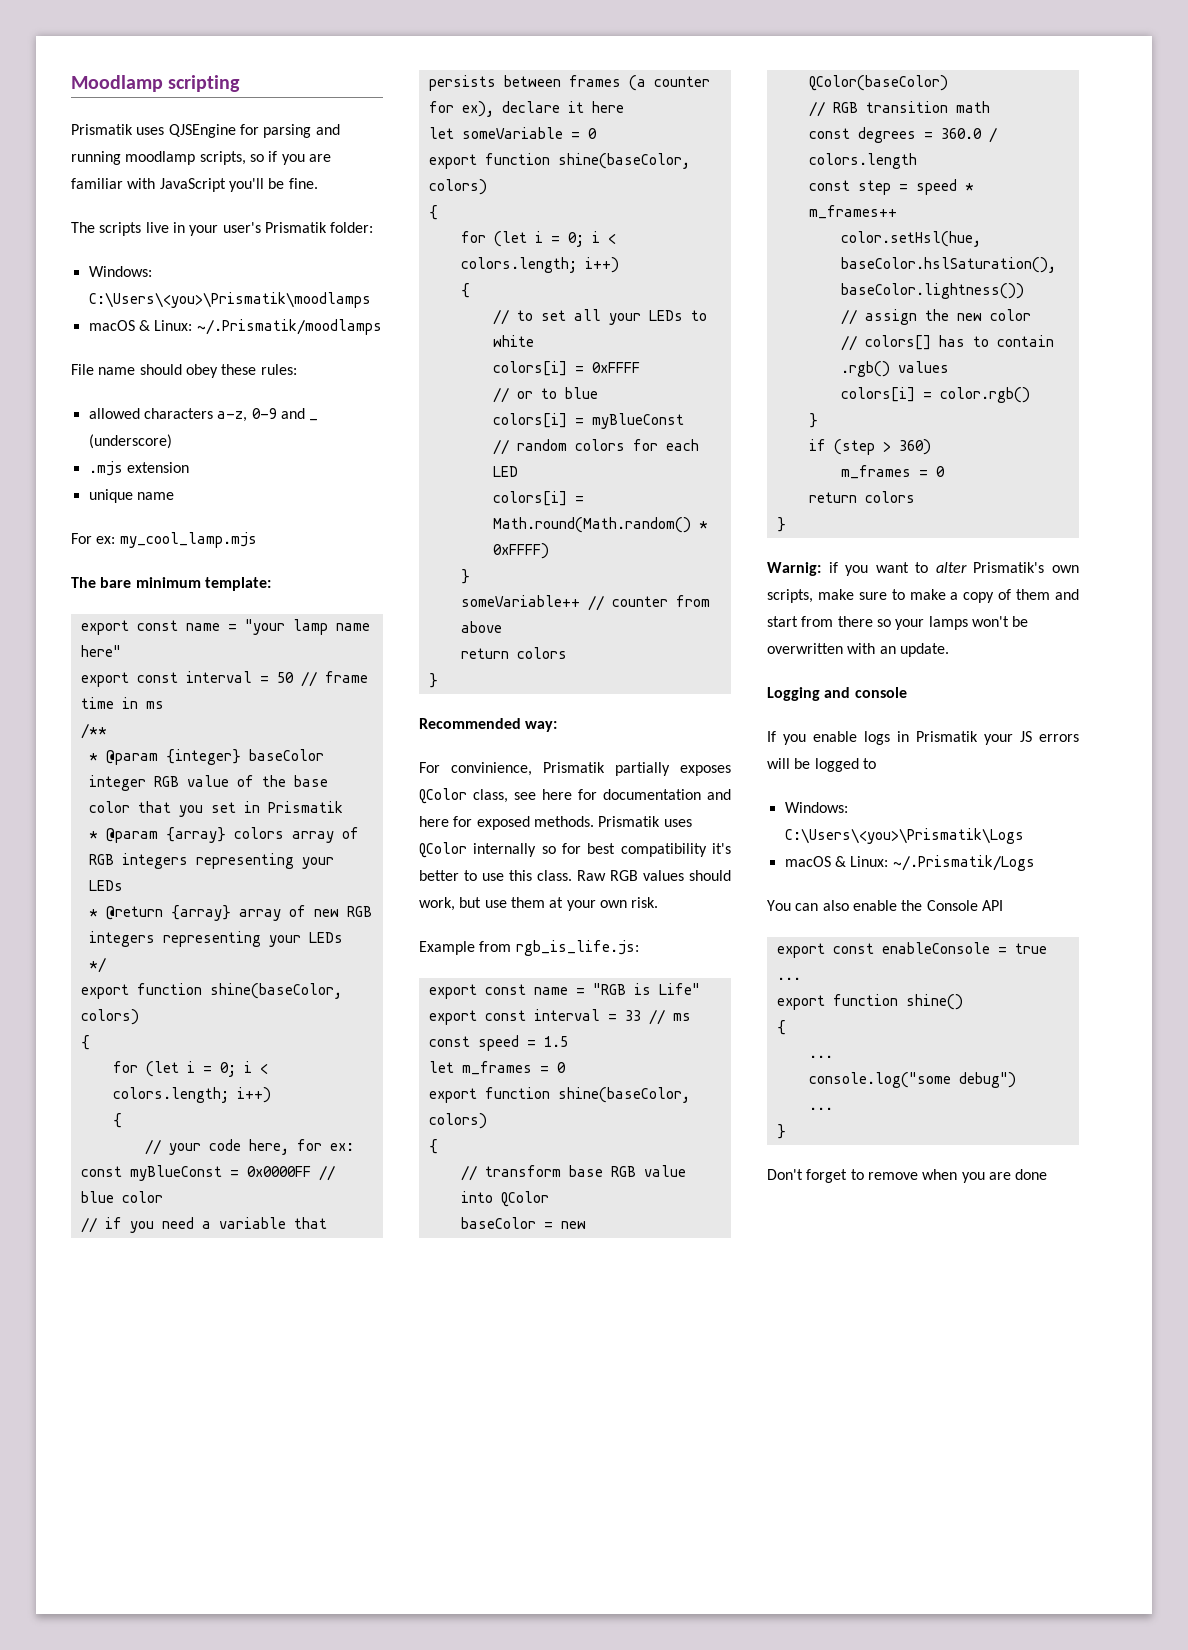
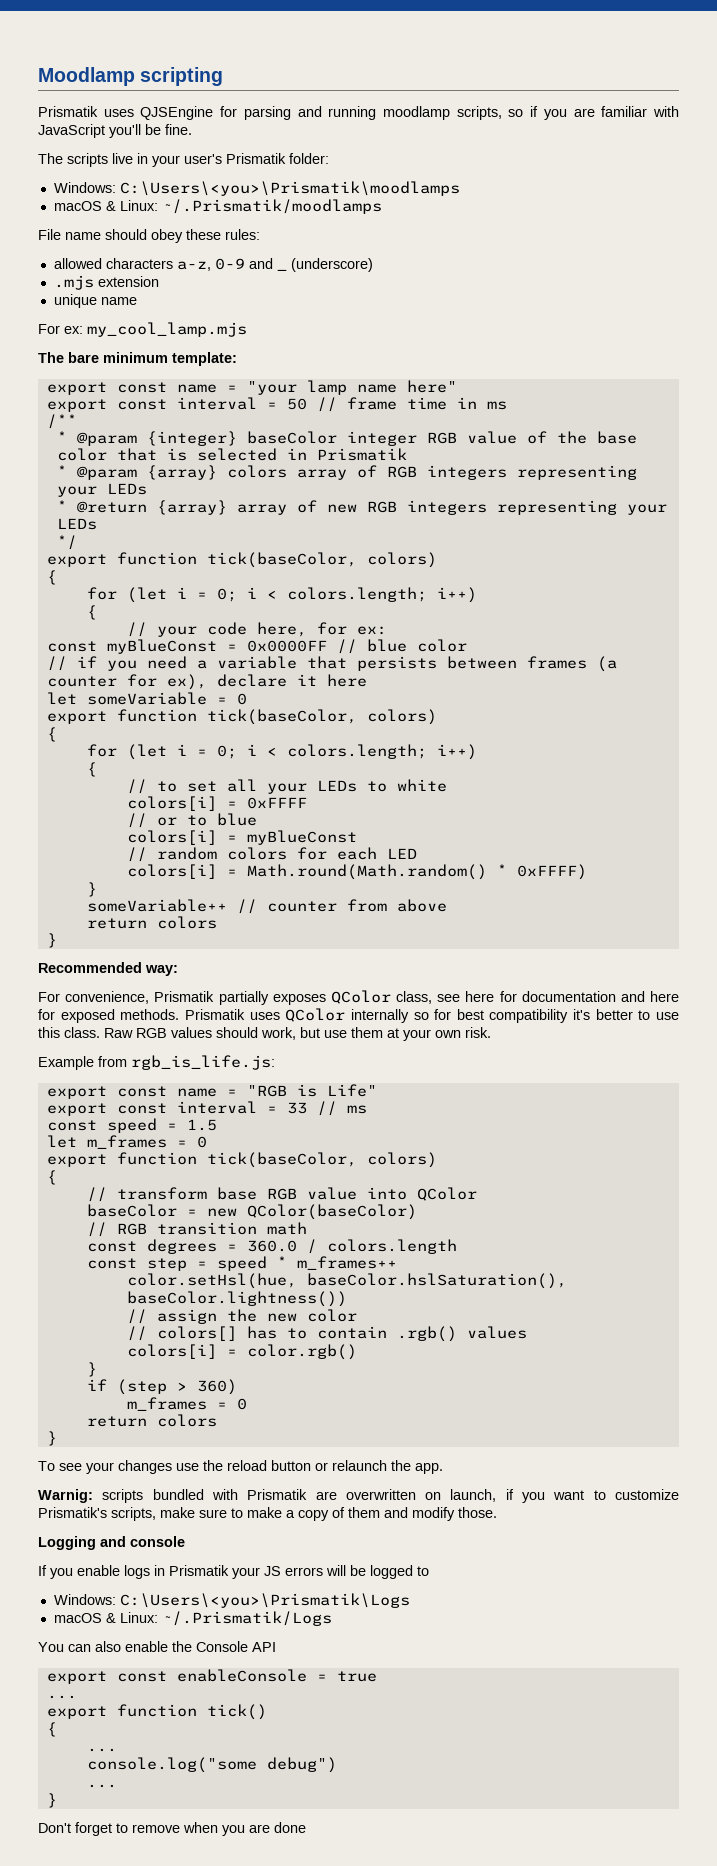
- * @param {integer} baseColor integer RGB value of the base color that you set in Prismatik
+ * @param {integer} baseColor integer RGB value of the base color that is selected in Prismatik
  */
- export function shine(baseColor, colors)
+ export function tick(baseColor, colors)
  let someVariable = 0
- export function shine(baseColor, colors)
+ export function tick(baseColor, colors)
- For convinience, Prismatik partially exposes QColor class, see here for documentation and here for exposed methods.
+ For convenience, Prismatik partially exposes QColor class, see here for documentation and here for exposed methods.
  let m_frames = 0
- export function shine(baseColor, colors)
+ export function tick(baseColor, colors)
- Warnig: if you want to alter Prismatik's own scripts, make sure to make a copy of them and start from there so your lamps won't be overwritten with an update.
+ To see your changes use the reload button or relaunch the app.
+ Warnig: scripts bundled with Prismatik are overwritten on launch, if you want to customize Prismatik's scripts, make sure to make a copy of them and modify those.
- export function shine()
+ export function tick()

